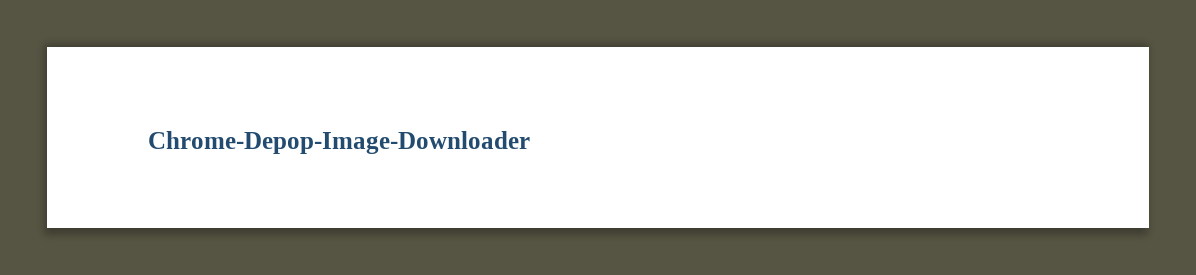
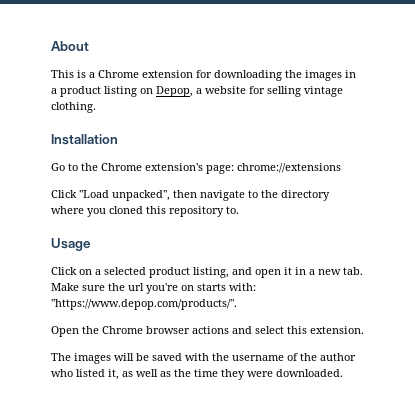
- Chrome-Depop-Image-Downloader
+ About
+ This is a Chrome extension for downloading the images in a product listing on Depop, a website for selling vintage clothing.
+ Installation
+ Go to the Chrome extension's page: chrome://extensions
+ Click "Load unpacked", then navigate to the directory where you cloned this repository to.
+ Usage
+ Click on a selected product listing, and open it in a new tab. Make sure the url you're on starts with: "https://www.depop.com/products/".
+ Open the Chrome browser actions and select this extension.
+ The images will be saved with the username of the author who listed it, as well as the time they were downloaded.

